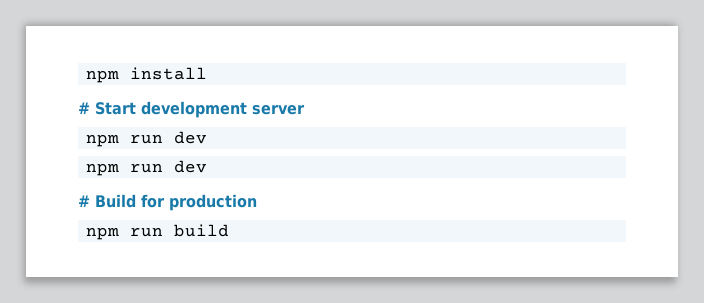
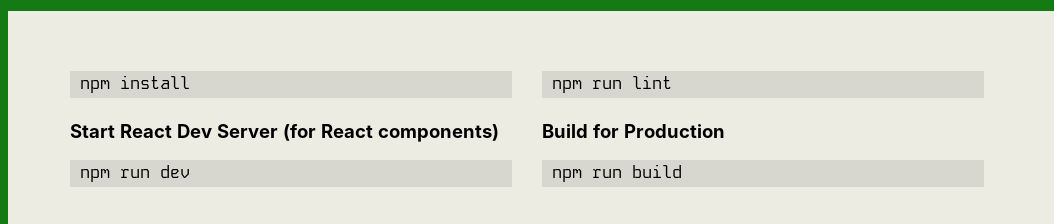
- # Start development server
+ Start React Dev Server (for React components)
  npm run dev
- npm run dev
- # Build for production
+ npm run lint
+ Build for Production

